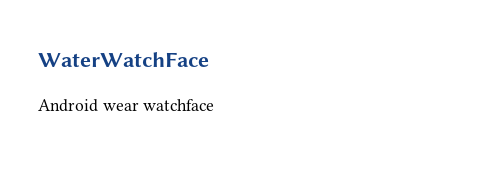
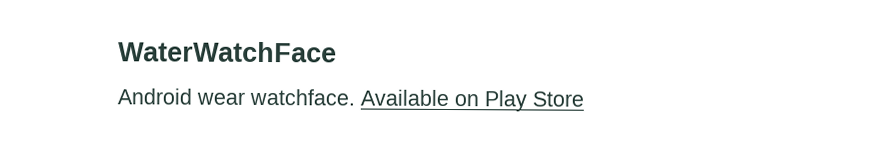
- Android wear watchface
+ Android wear watchface. Available on Play Store

